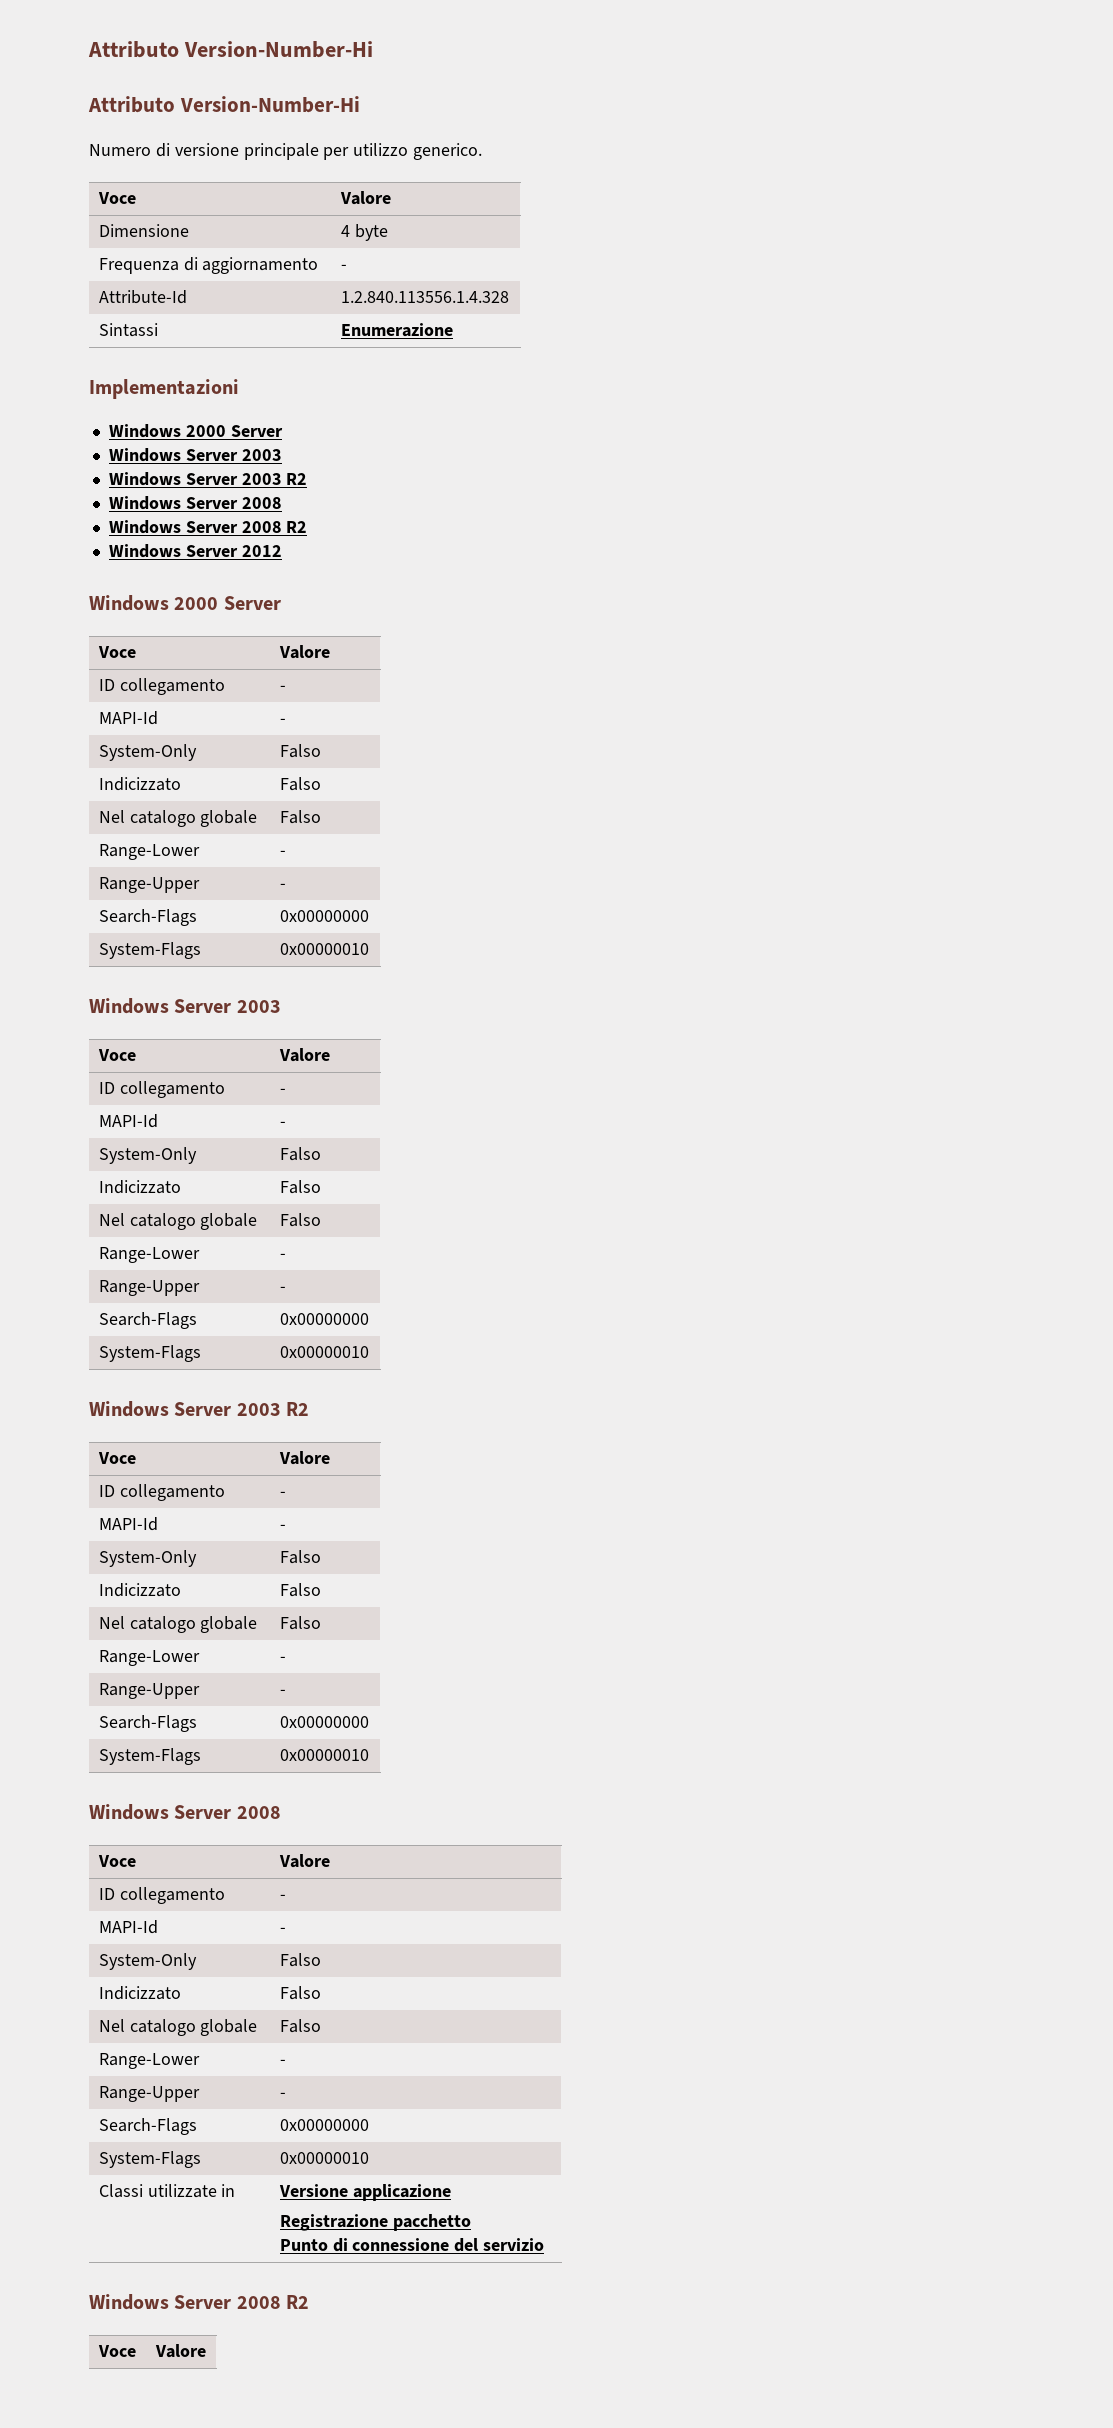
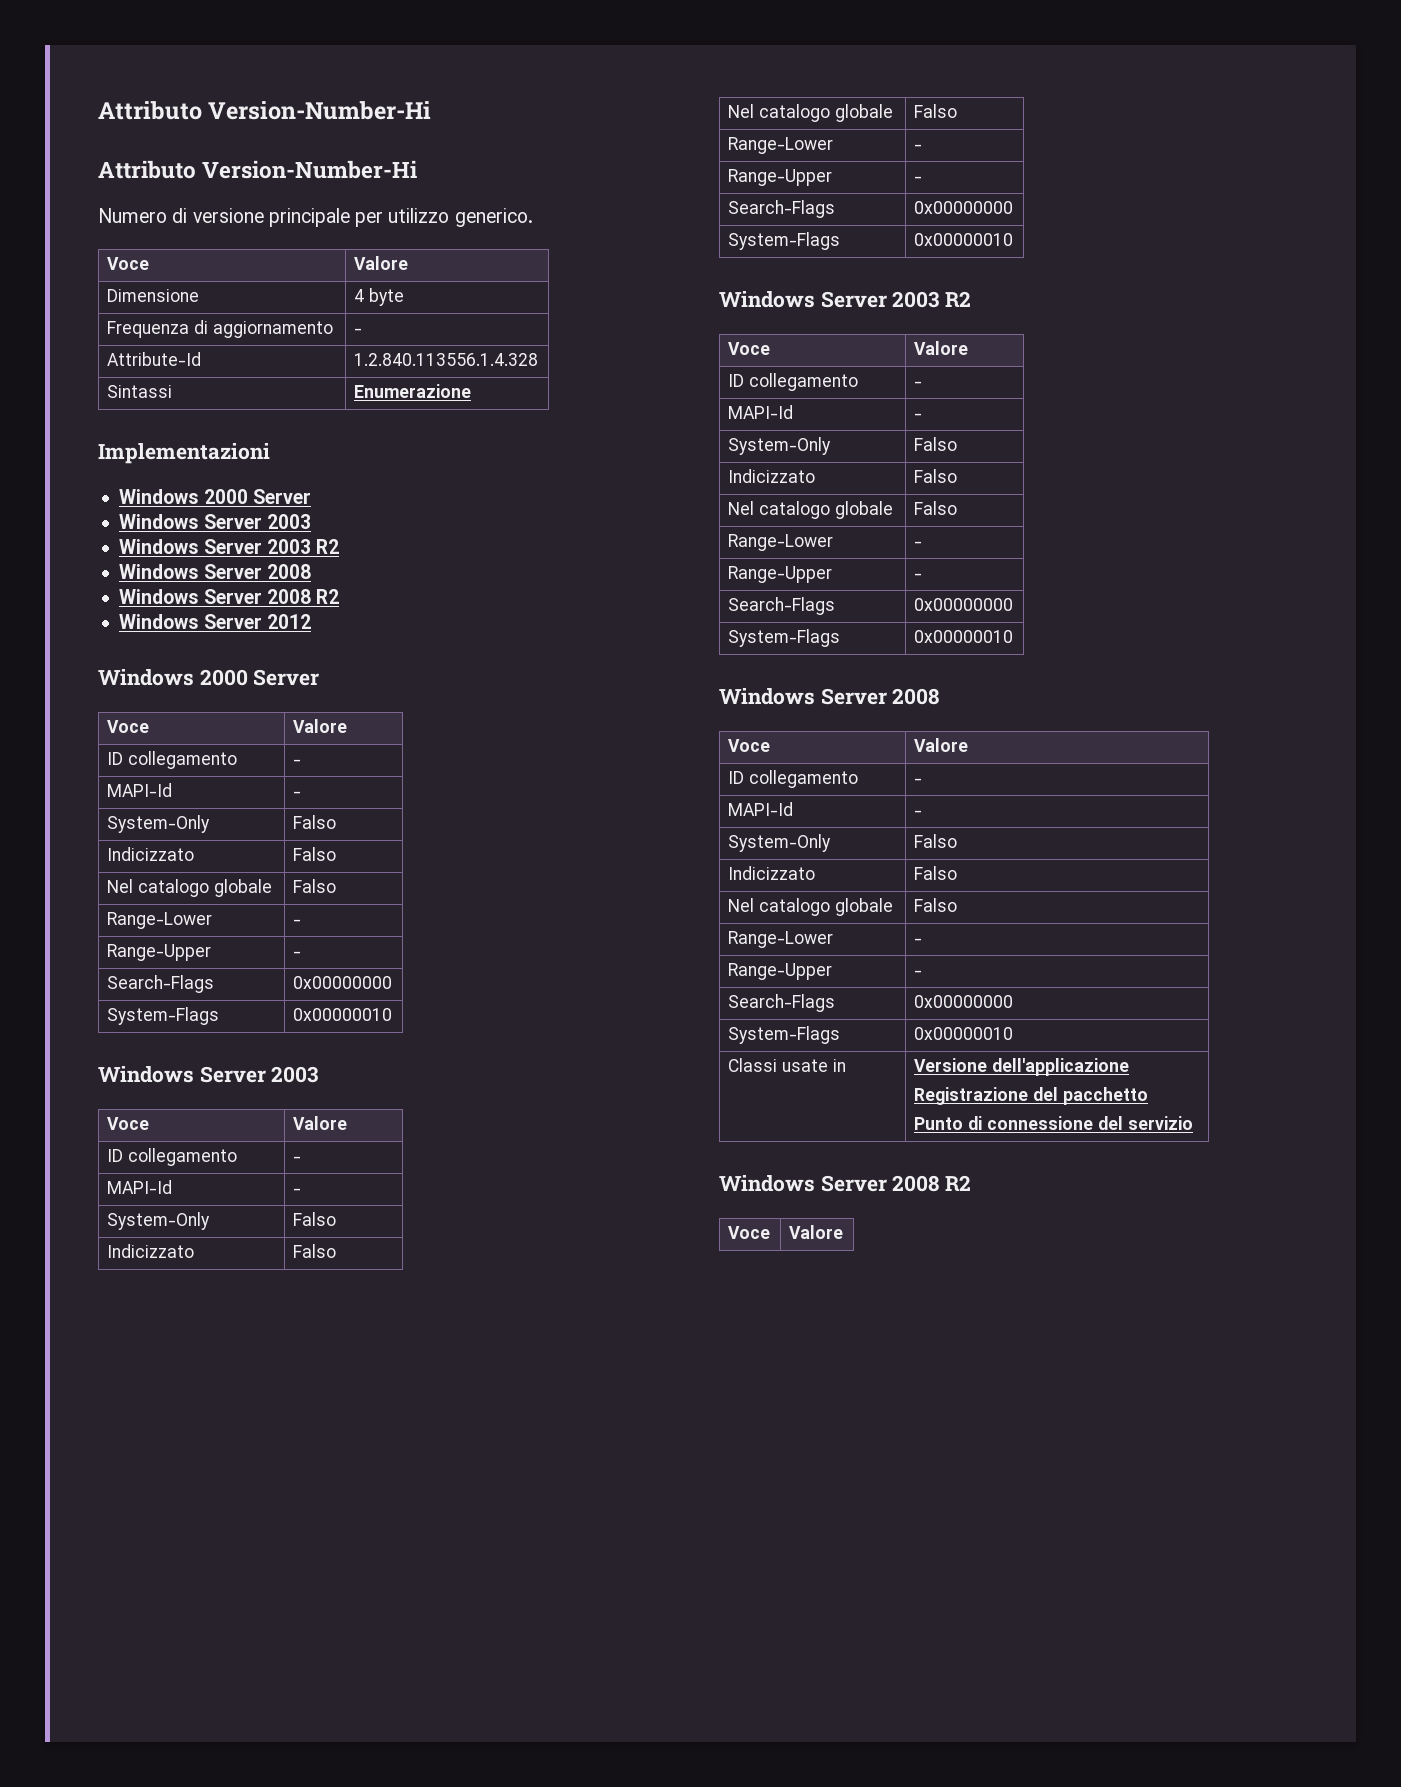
- Classi utilizzate in | Versione applicazione
- Registrazione pacchetto
+ Classi usate in | Versione dell'applicazione
+ Registrazione del pacchetto

